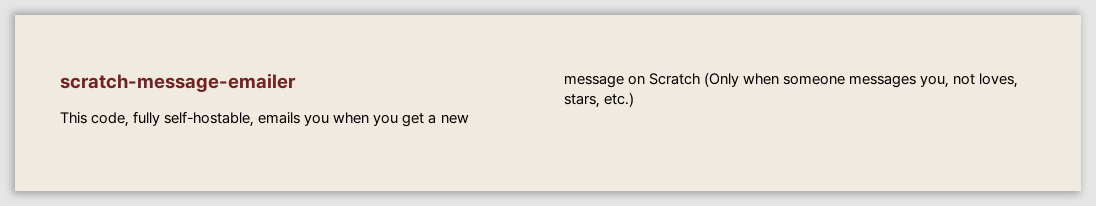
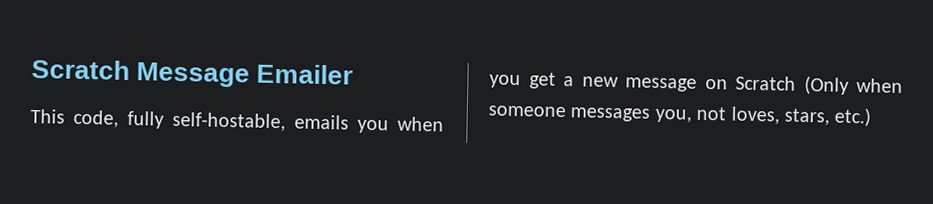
- scratch-message-emailer
+ Scratch Message Emailer

